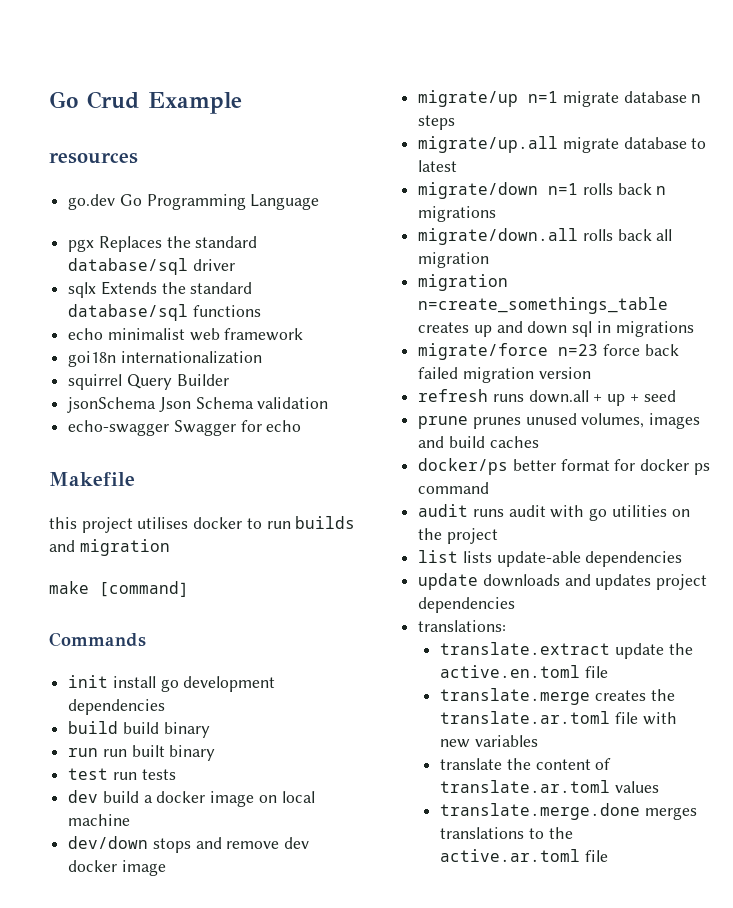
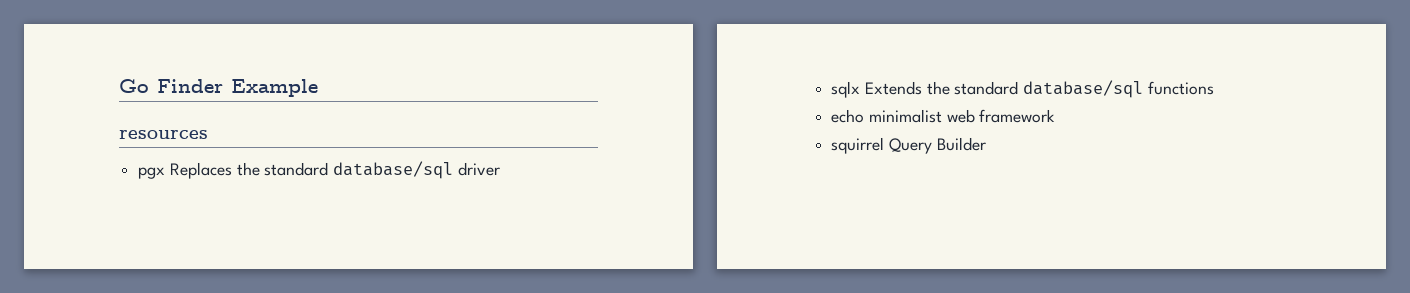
- Go Crud Example
+ Go Finder Example
- go.dev Go Programming Language
- goi18n internationalization
- jsonSchema Json Schema validation
- echo-swagger Swagger for echo
- Makefile
- this project utilises docker to run builds and migration
- make [command]
- Commands
- init install go development dependencies
- build build binary
- run run built binary
- test run tests
- dev build a docker image on local machine
- dev/down stops and remove dev docker image
- migrate/up n=1 migrate database n steps
- migrate/up.all migrate database to latest
- migrate/down n=1 rolls back n migrations
- migrate/down.all rolls back all migration
- migration n=create_somethings_table creates up and down sql in migrations
- migrate/force n=23 force back failed migration version
- refresh runs down.all + up + seed
- prune prunes unused volumes, images and build caches
- docker/ps better format for docker ps command
- audit runs audit with go utilities on the project
- list lists update-able dependencies
- update downloads and updates project dependencies
- translations:
- translate.extract update the active.en.toml file
- translate.merge creates the translate.ar.toml file with new variables
- translate the content of translate.ar.toml values
- translate.merge.done merges translations to the active.ar.toml file

